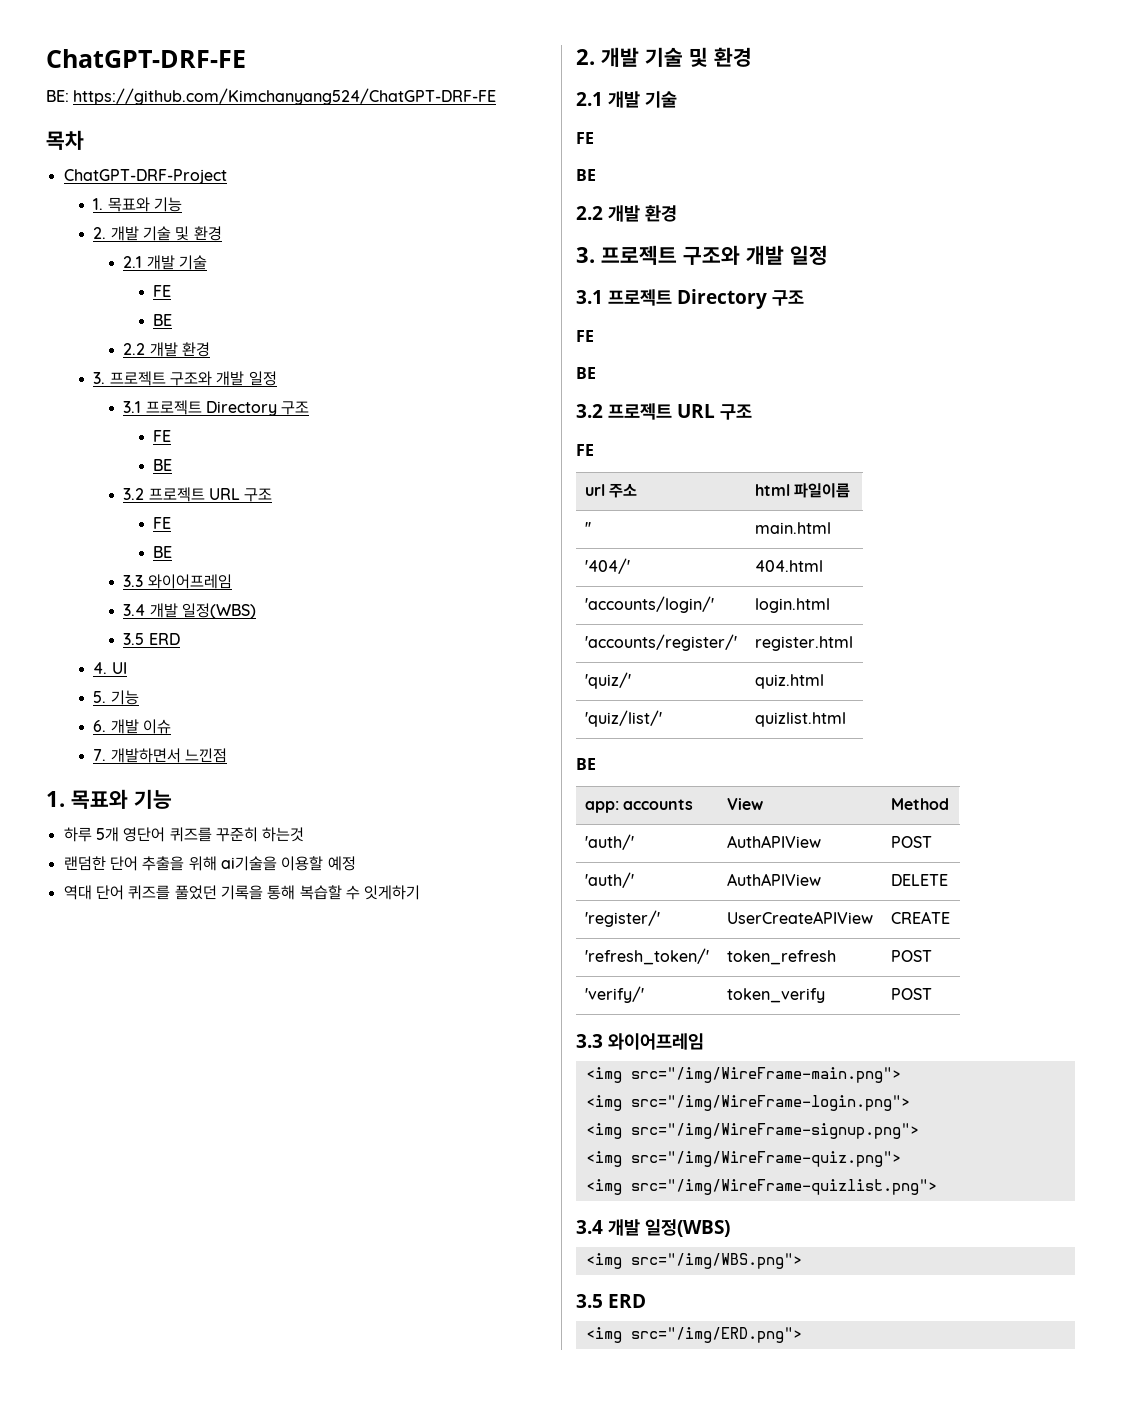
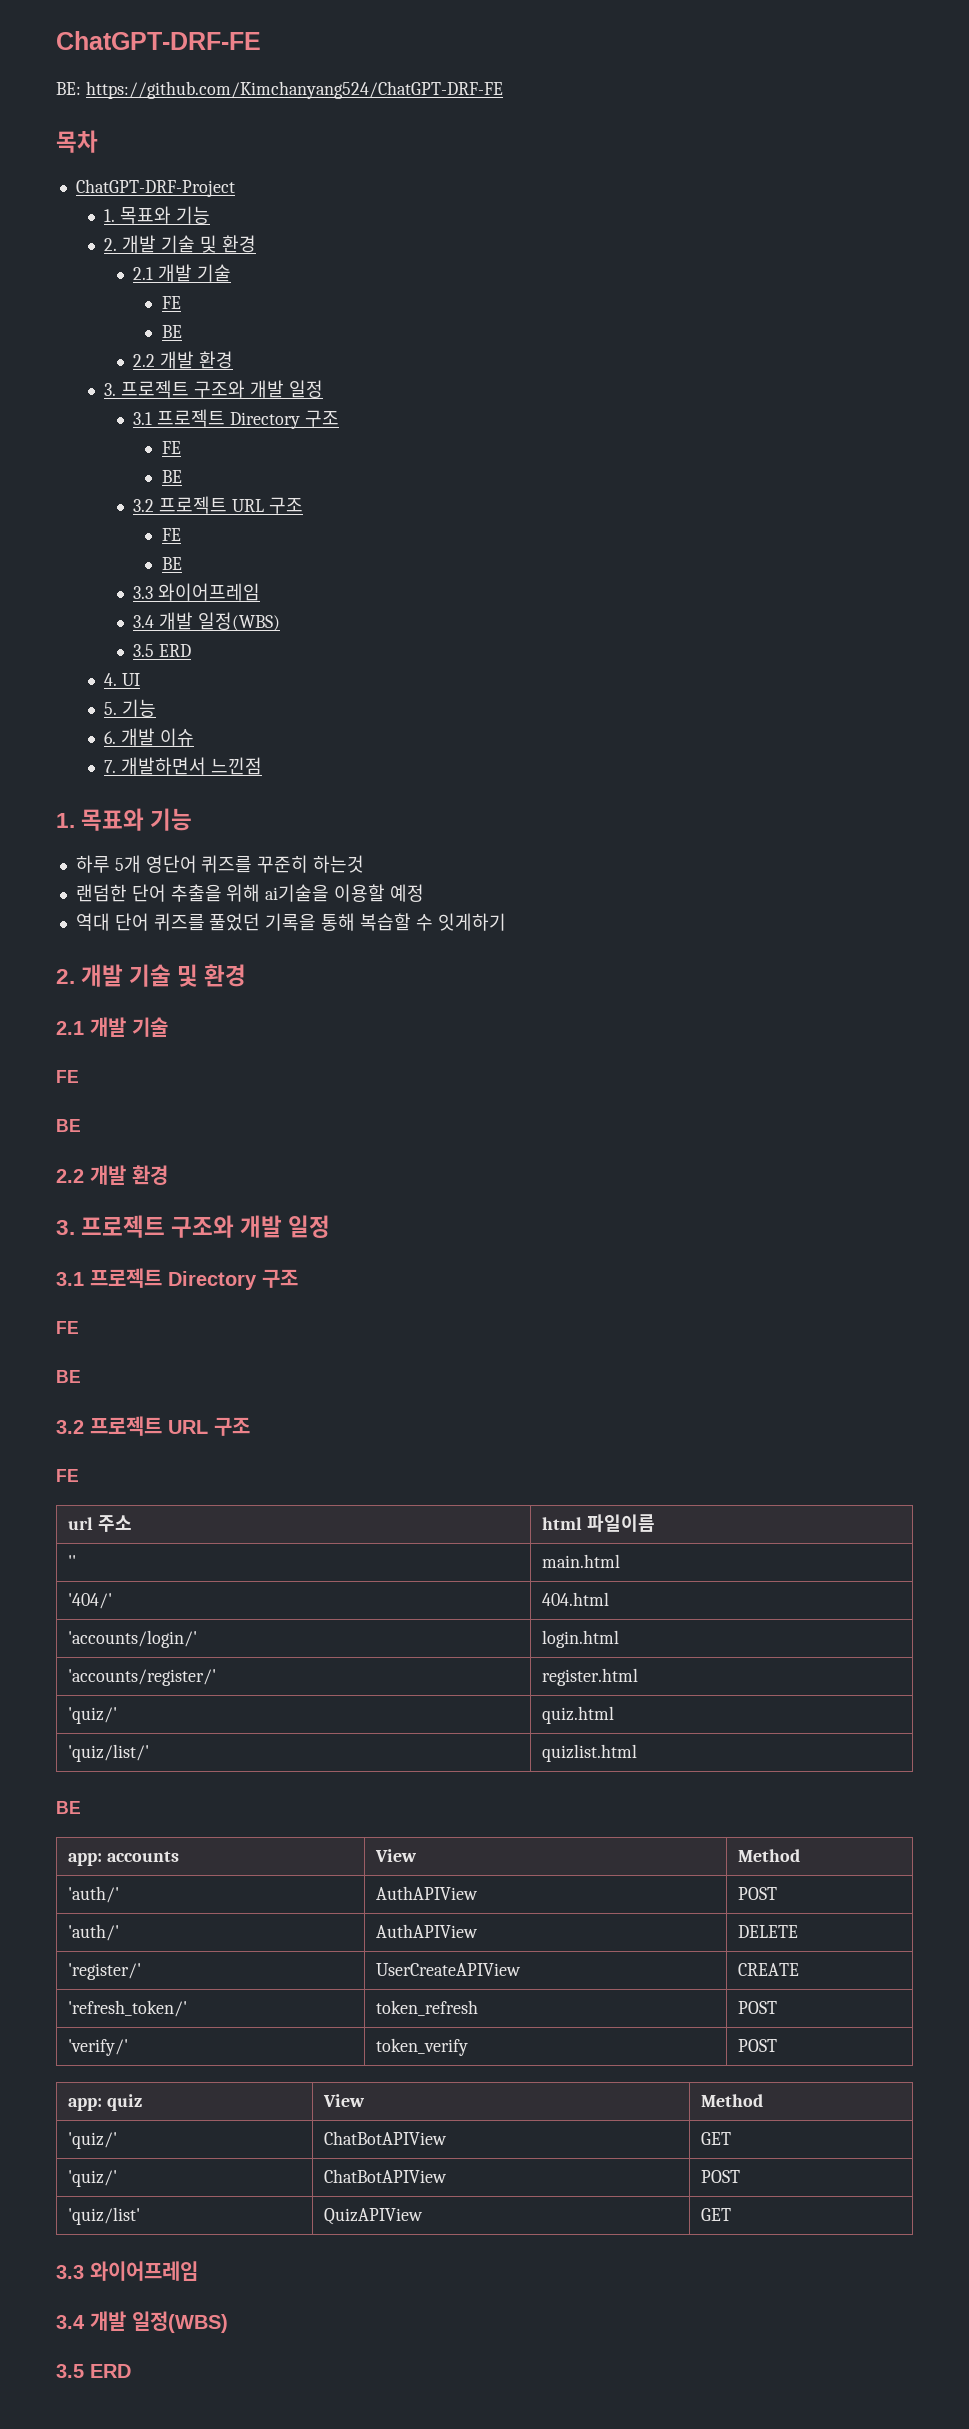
  'verify/' | token_verify | POST
+ app: quiz | View | Method
+ 'quiz/' | ChatBotAPIView | GET
+ 'quiz/' | ChatBotAPIView | POST
+ 'quiz/list' | QuizAPIView | GET
  3.3 와이어프레임
- <img src="/img/WireFrame-main.png">
- <img src="/img/WireFrame-login.png">
- <img src="/img/WireFrame-signup.png">
- <img src="/img/WireFrame-quiz.png">
- <img src="/img/WireFrame-quizlist.png">
  3.4 개발 일정(WBS)
- <img src="/img/WBS.png">
  3.5 ERD
- <img src="/img/ERD.png">

